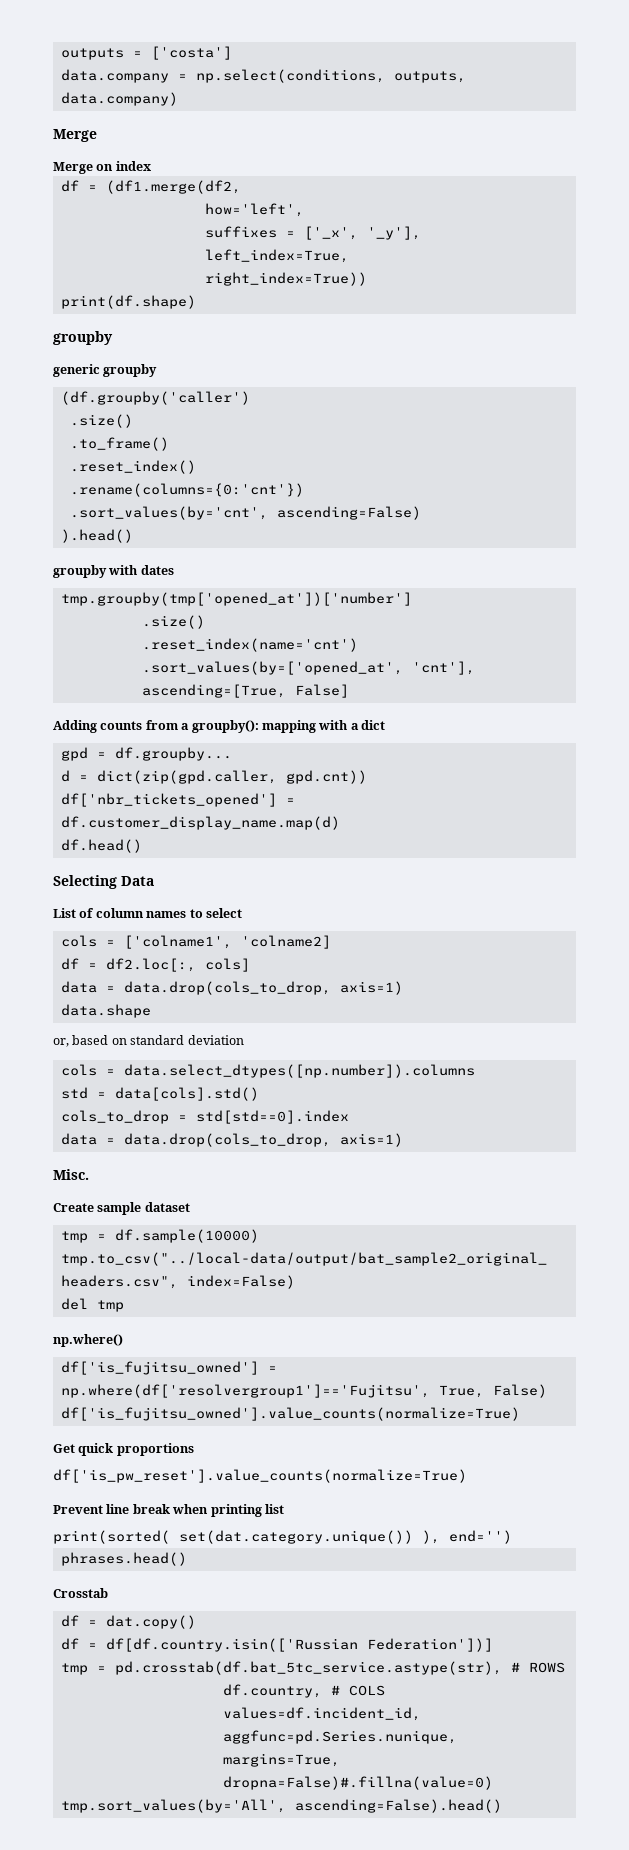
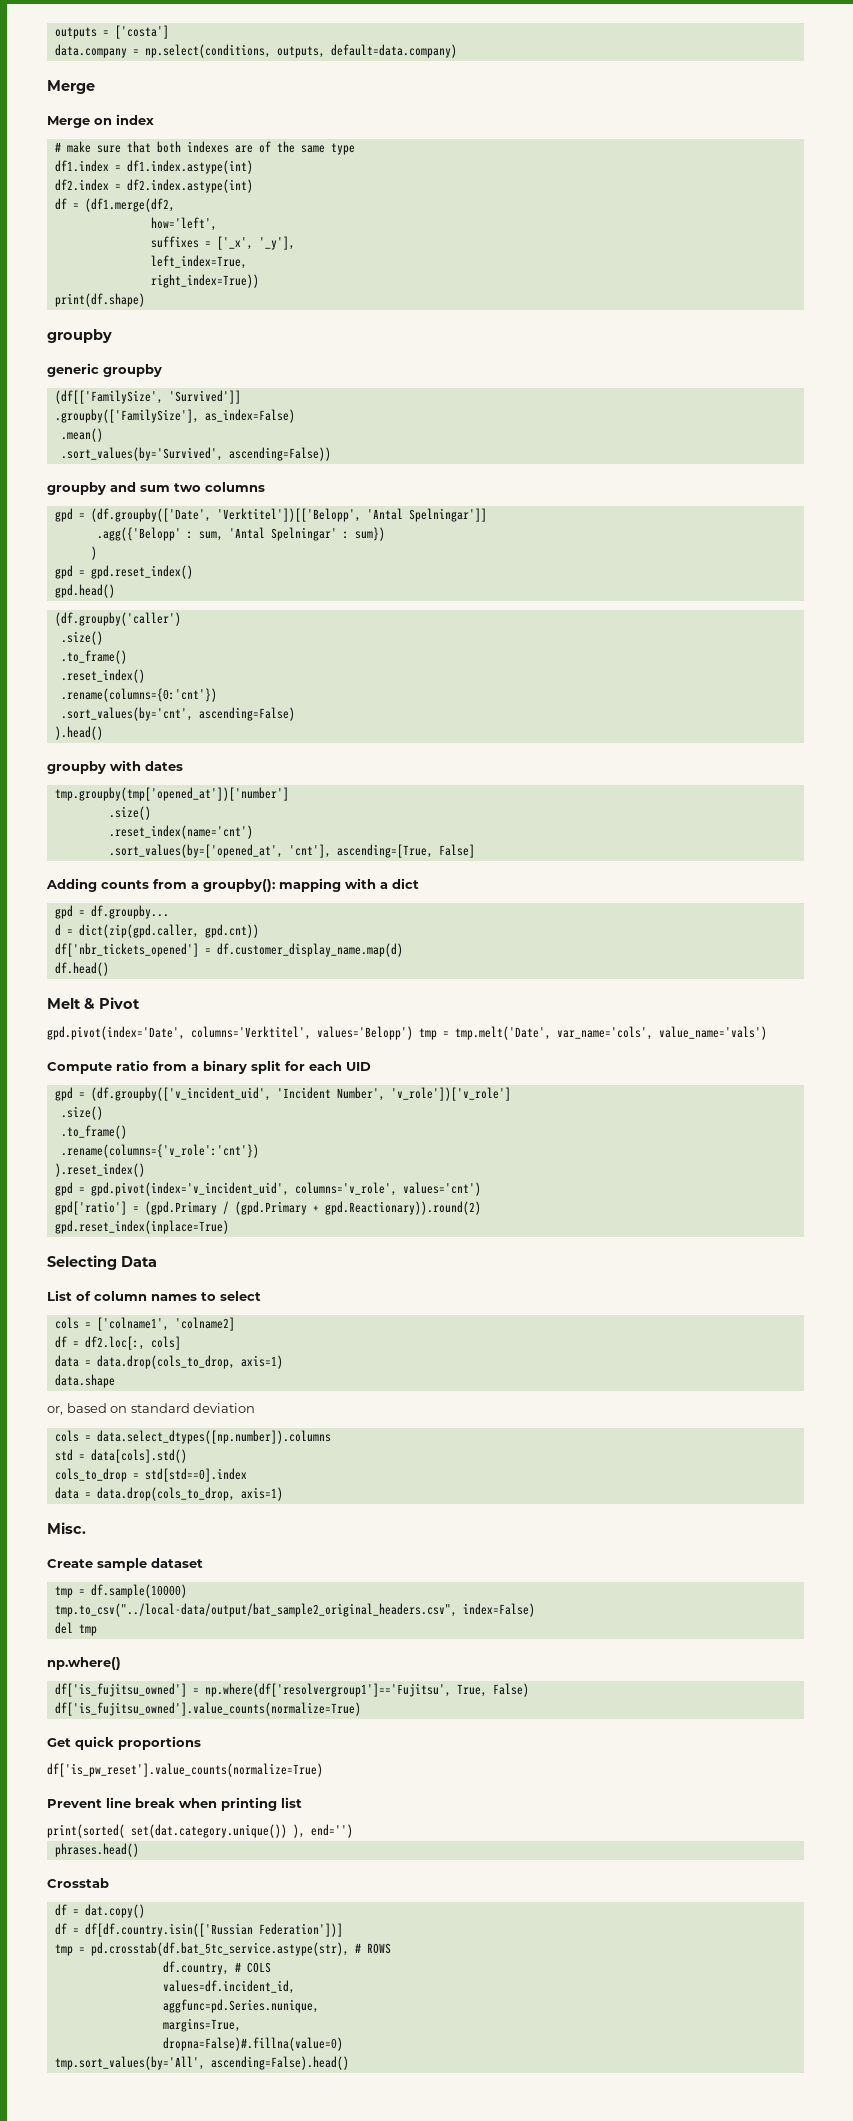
- data.company = np.select(conditions, outputs, data.company)
+ data.company = np.select(conditions, outputs, default=data.company)
+ # make sure that both indexes are of the same type
+ df1.index = df1.index.astype(int)
+ df2.index = df2.index.astype(int)
+ (df[['FamilySize', 'Survived']]
+ .groupby(['FamilySize'], as_index=False)
+ .mean()
+ .sort_values(by='Survived', ascending=False))
+ groupby and sum two columns
+ gpd = (df.groupby(['Date', 'Verktitel'])[['Belopp', 'Antal Spelningar']]
+ .agg({'Belopp' : sum, 'Antal Spelningar' : sum})
+ )
+ gpd = gpd.reset_index()
+ gpd.head()
+ Melt & Pivot
+ gpd.pivot(index='Date', columns='Verktitel', values='Belopp') tmp = tmp.melt('Date', var_name='cols', value_name='vals')
+ Compute ratio from a binary split for each UID
+ gpd = (df.groupby(['v_incident_uid', 'Incident Number', 'v_role'])['v_role']
+ .size()
+ .to_frame()
+ .rename(columns={'v_role':'cnt'})
+ ).reset_index()
+ gpd = gpd.pivot(index='v_incident_uid', columns='v_role', values='cnt')
+ gpd['ratio'] = (gpd.Primary / (gpd.Primary + gpd.Reactionary)).round(2)
+ gpd.reset_index(inplace=True)

